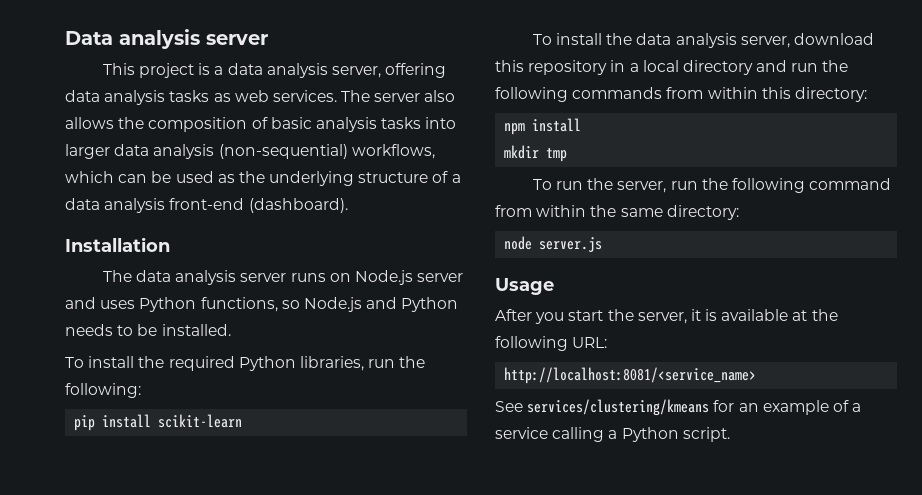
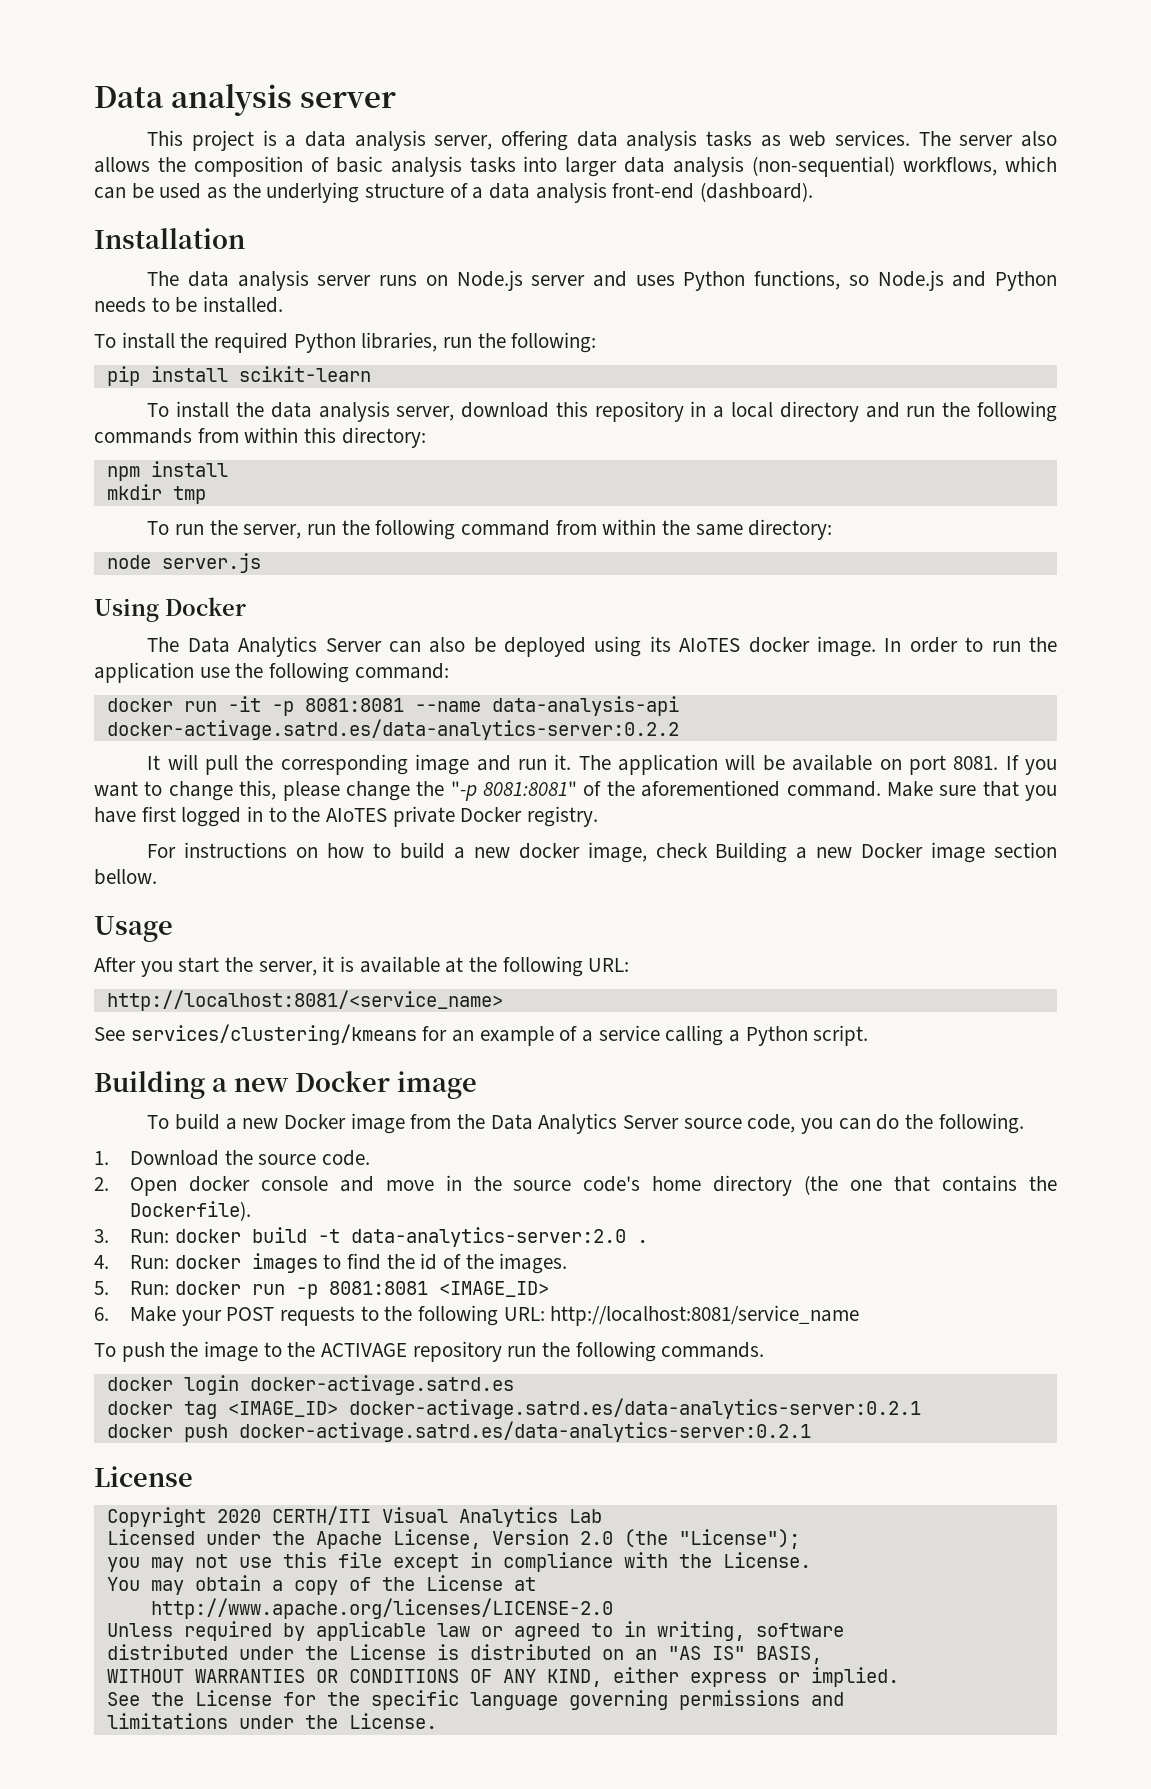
+ Using Docker
+ The Data Analytics Server can also be deployed using its AIoTES docker image. In order to run the application use the following command:
+ docker run -it -p 8081:8081 --name data-analysis-api docker-activage.satrd.es/data-analytics-server:0.2.2
+ It will pull the corresponding image and run it. The application will be available on port 8081. If you want to change this, please change the "-p 8081:8081" of the aforementioned command. Make sure that you have first logged in to the AIoTES private Docker registry.
+ For instructions on how to build a new docker image, check Building a new Docker image section bellow.
  See services/clustering/kmeans for an example of a service calling a Python script.
+ Building a new Docker image
+ To build a new Docker image from the Data Analytics Server source code, you can do the following.
+ 1. Download the source code.
+ 2. Open docker console and move in the source code's home directory (the one that contains the Dockerfile).
+ 3. Run: docker build -t data-analytics-server:2.0 .
+ 4. Run: docker images to find the id of the images.
+ 5. Run: docker run -p 8081:8081 <IMAGE_ID>
+ 6. Make your POST requests to the following URL: http://localhost:8081/service_name
+ To push the image to the ACTIVAGE repository run the following commands.
+ docker login docker-activage.satrd.es
+ docker tag <IMAGE_ID> docker-activage.satrd.es/data-analytics-server:0.2.1
+ docker push docker-activage.satrd.es/data-analytics-server:0.2.1
+ License
+ Copyright 2020 CERTH/ITI Visual Analytics Lab
+ Licensed under the Apache License, Version 2.0 (the "License");
+ you may not use this file except in compliance with the License.
+ You may obtain a copy of the License at
+ http://www.apache.org/licenses/LICENSE-2.0
+ Unless required by applicable law or agreed to in writing, software
+ distributed under the License is distributed on an "AS IS" BASIS,
+ WITHOUT WARRANTIES OR CONDITIONS OF ANY KIND, either express or implied.
+ See the License for the specific language governing permissions and
+ limitations under the License.

